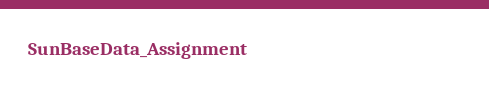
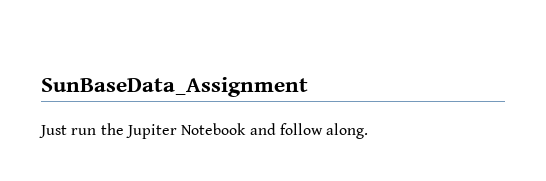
+ Just run the Jupiter Notebook and follow along.

